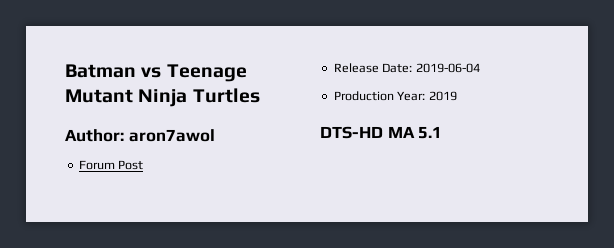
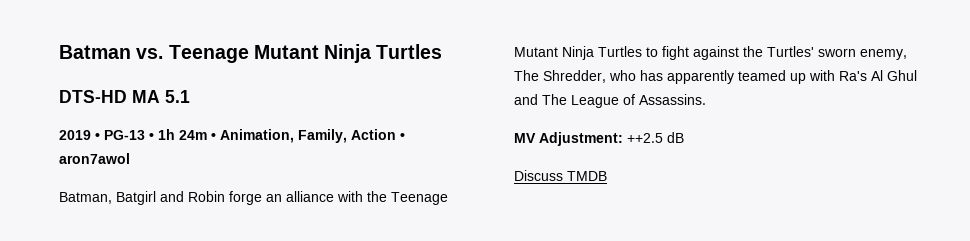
- Batman vs Teenage Mutant Ninja Turtles
+ Batman vs. Teenage Mutant Ninja Turtles
- Author: aron7awol
- Forum Post
- Release Date: 2019-06-04
- Production Year: 2019
  DTS-HD MA 5.1
+ 2019 • PG-13 • 1h 24m • Animation, Family, Action • aron7awol
+ Batman, Batgirl and Robin forge an alliance with the Teenage Mutant Ninja Turtles to fight against the Turtles' sworn enemy, The Shredder, who has apparently teamed up with Ra's Al Ghul and The League of Assassins.
+ MV Adjustment: ++2.5 dB
+ Discuss TMDB

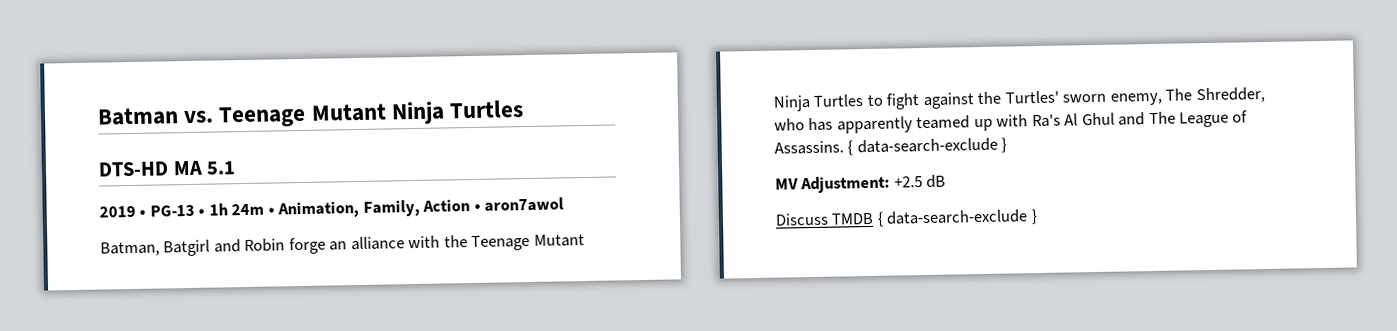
- Batman, Batgirl and Robin forge an alliance with the Teenage Mutant Ninja Turtles to fight against the Turtles' sworn enemy, The Shredder, who has apparently teamed up with Ra's Al Ghul and The League of Assassins.
+ Batman, Batgirl and Robin forge an alliance with the Teenage Mutant Ninja Turtles to fight against the Turtles' sworn enemy, The Shredder, who has apparently teamed up with Ra's Al Ghul and The League of Assassins. { data-search-exclude }
- MV Adjustment: ++2.5 dB
+ MV Adjustment: +2.5 dB
- Discuss TMDB
+ Discuss TMDB { data-search-exclude }

